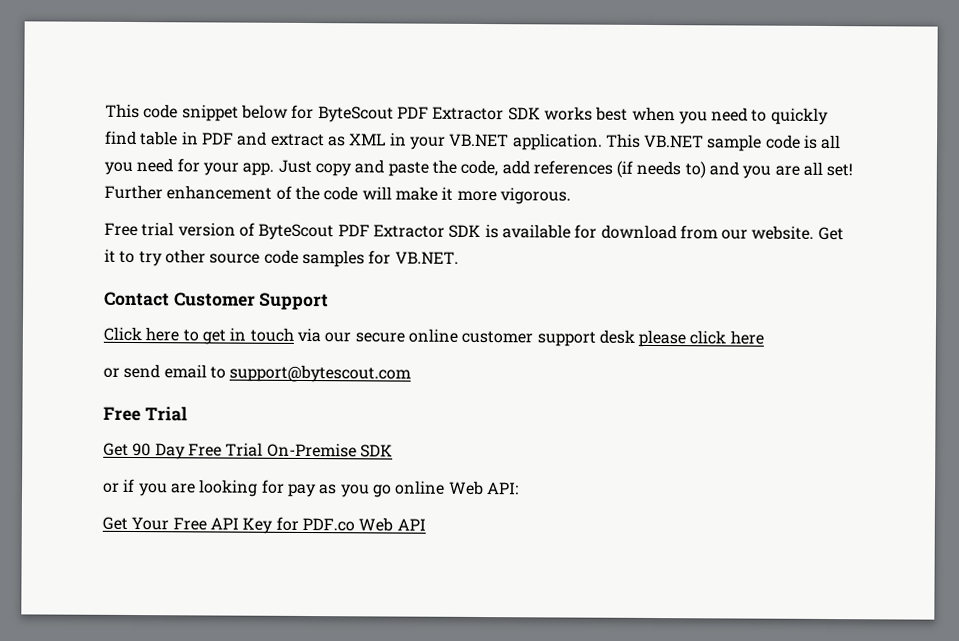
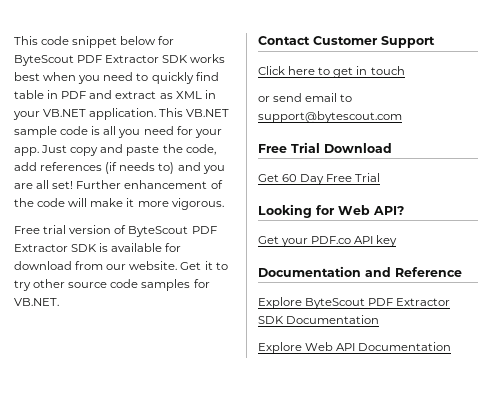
- Click here to get in touch via our secure online customer support desk please click here
+ Click here to get in touch
  or send email to support@bytescout.com
- Free Trial
- Get 90 Day Free Trial On-Premise SDK
- or if you are looking for pay as you go online Web API:
- Get Your Free API Key for PDF.co Web API
+ Free Trial Download
+ Get 60 Day Free Trial
+ Looking for Web API?
+ Get your PDF.co API key
+ Documentation and Reference
+ Explore ByteScout PDF Extractor SDK Documentation
+ Explore Web API Documentation

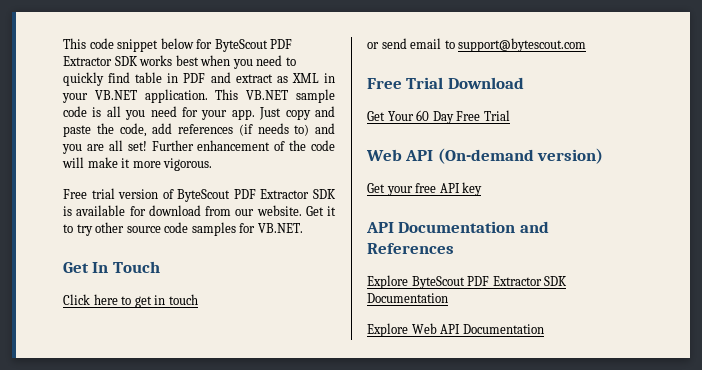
- Contact Customer Support
+ Get In Touch
- Get 60 Day Free Trial
+ Get Your 60 Day Free Trial
- Looking for Web API?
+ Web API (On-demand version)
- Get your PDF.co API key
+ Get your free API key
- Documentation and Reference
+ API Documentation and References

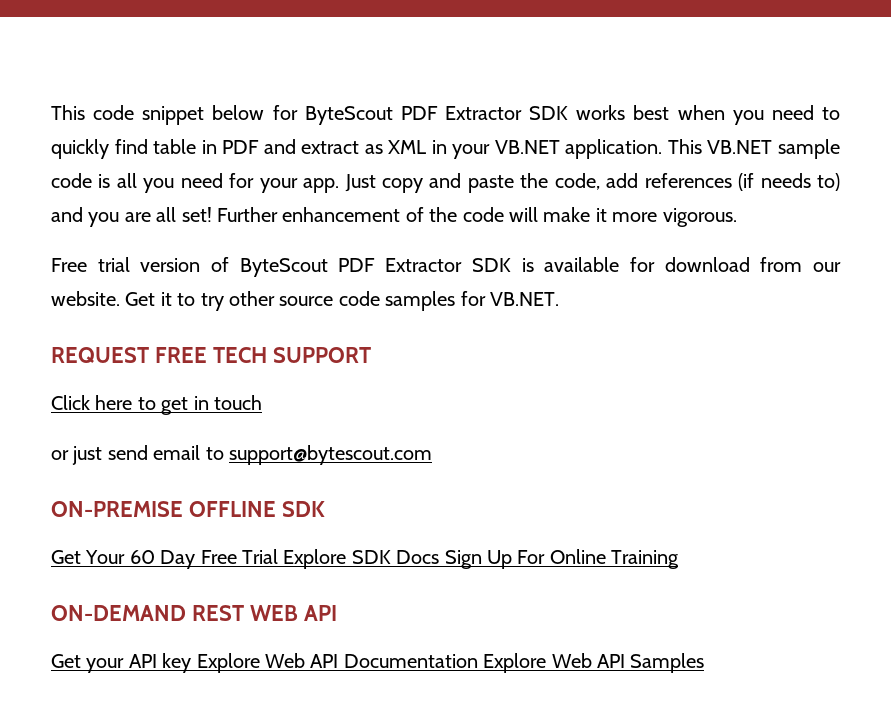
- Get In Touch
+ REQUEST FREE TECH SUPPORT
- or send email to support@bytescout.com
+ or just send email to support@bytescout.com
- Free Trial Download
+ ON-PREMISE OFFLINE SDK
- Get Your 60 Day Free Trial
- Web API (On-demand version)
+ Get Your 60 Day Free Trial Explore SDK Docs Sign Up For Online Training
+ ON-DEMAND REST WEB API
- Get your free API key
- API Documentation and References
- Explore ByteScout PDF Extractor SDK Documentation
- Explore Web API Documentation
+ Get your API key Explore Web API Documentation Explore Web API Samples

